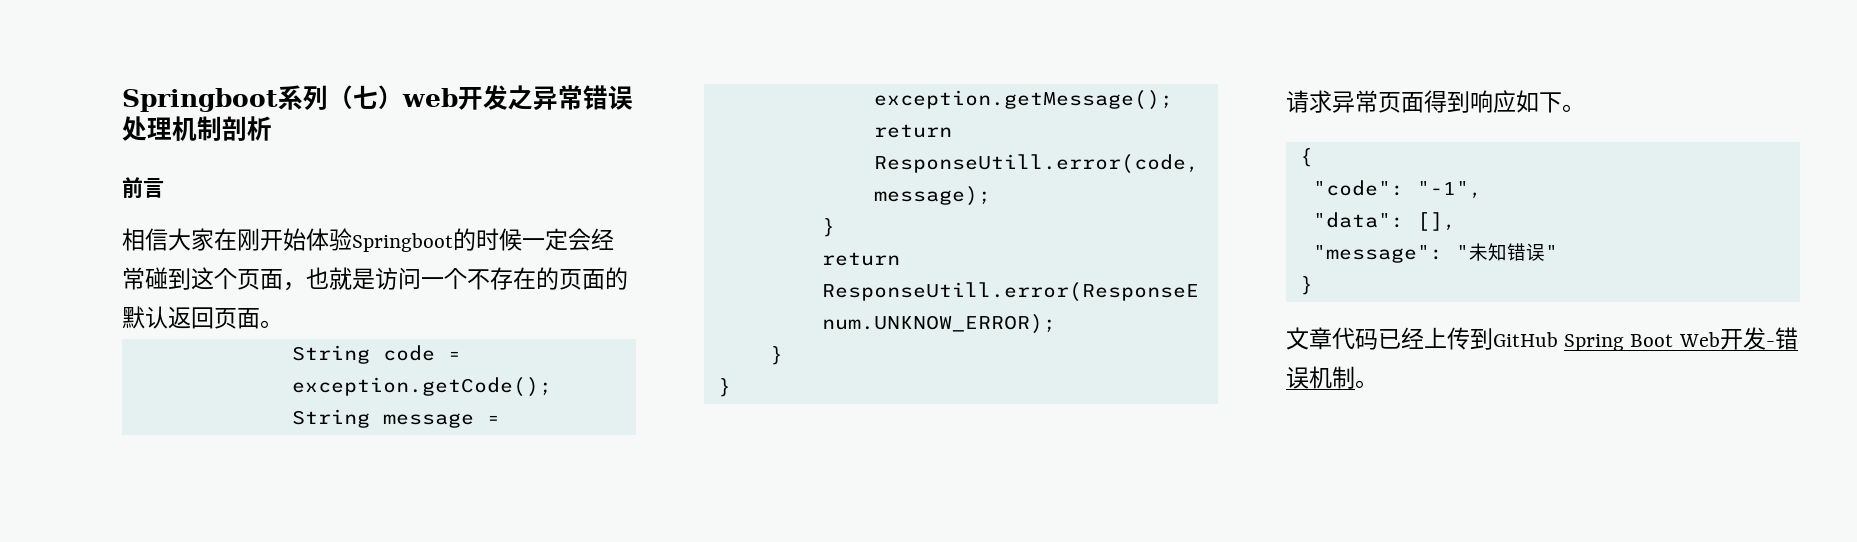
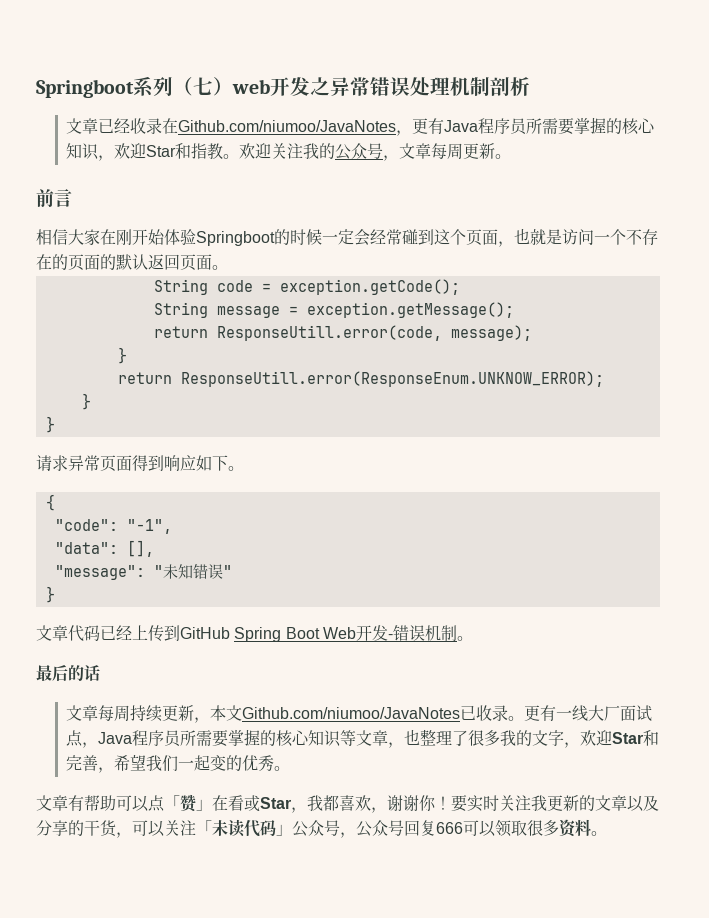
+ 文章已经收录在Github.com/niumoo/JavaNotes，更有Java程序员所需要掌握的核心知识，欢迎Star和指教。欢迎关注我的公众号，文章每周更新。
+ 最后的话
+ 文章每周持续更新，本文Github.com/niumoo/JavaNotes已收录。更有一线大厂面试点，Java程序员所需要掌握的核心知识等文章，也整理了很多我的文字，欢迎Star和完善，希望我们一起变的优秀。
+ 文章有帮助可以点「赞」在看或Star，我都喜欢，谢谢你！要实时关注我更新的文章以及分享的干货，可以关注「未读代码」公众号，公众号回复666可以领取很多资料。

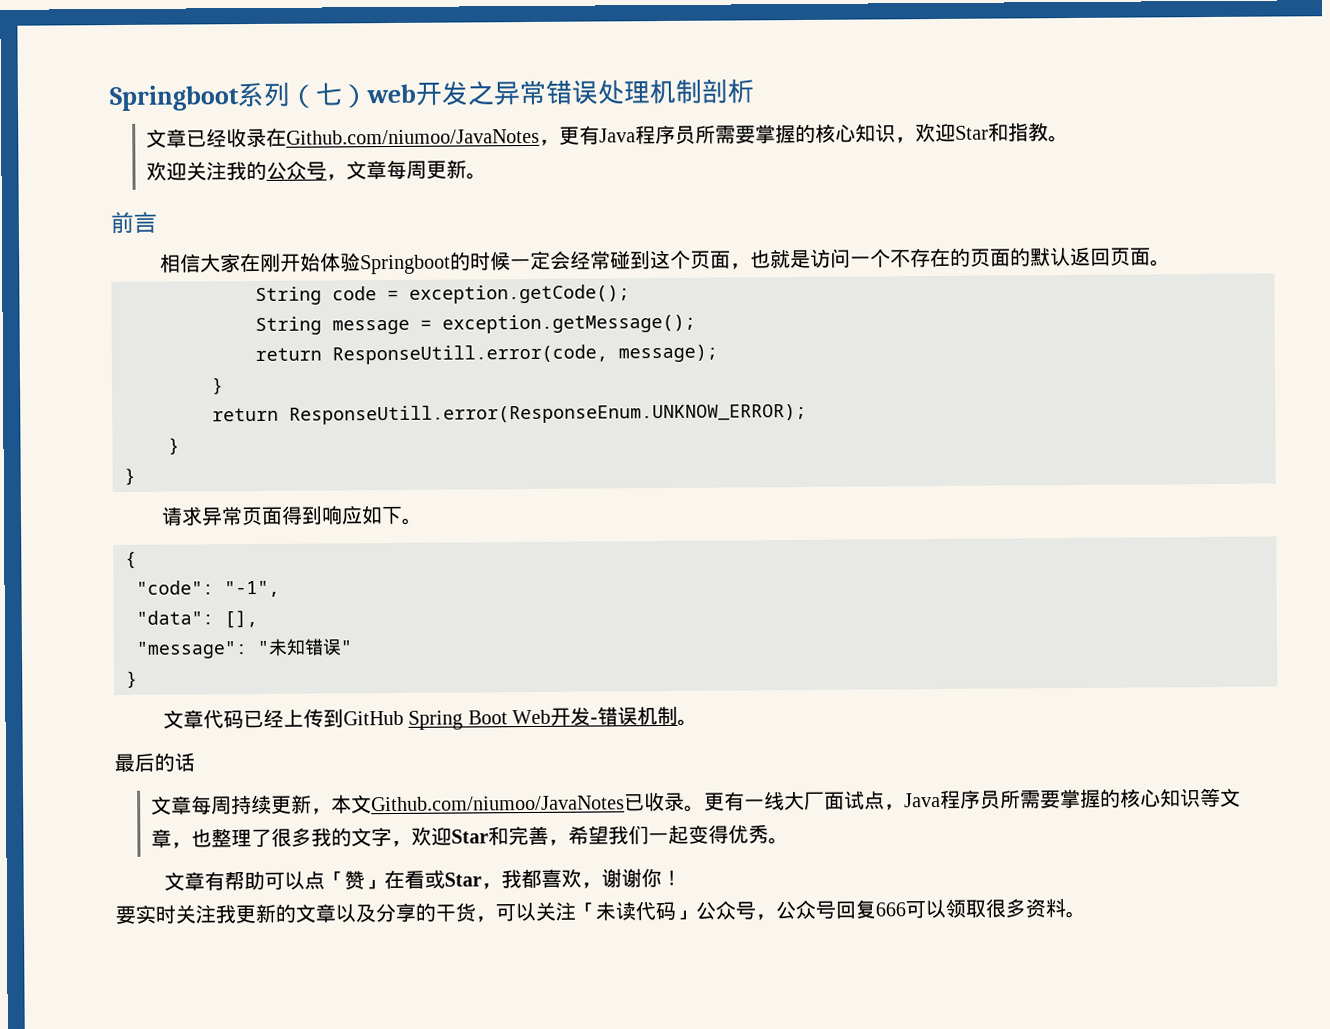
- 文章已经收录在Github.com/niumoo/JavaNotes，更有Java程序员所需要掌握的核心知识，欢迎Star和指教。欢迎关注我的公众号，文章每周更新。
+ 文章已经收录在Github.com/niumoo/JavaNotes，更有Java程序员所需要掌握的核心知识，欢迎Star和指教。
+ 欢迎关注我的公众号，文章每周更新。
- 更有一线大厂面试点，Java程序员所需要掌握的核心知识等文章，也整理了很多我的文字，欢迎Star和完善，希望我们一起变的优秀。
+ 更有一线大厂面试点，Java程序员所需要掌握的核心知识等文章，也整理了很多我的文字，欢迎Star和完善，希望我们一起变得优秀。
- 文章有帮助可以点「赞」在看或Star，我都喜欢，谢谢你！要实时关注我更新的文章以及分享的干货，可以关注「未读代码」公众号，公众号回复666可以领取很多资料。
+ 文章有帮助可以点「赞」在看或Star，我都喜欢，谢谢你！
+ 要实时关注我更新的文章以及分享的干货，可以关注「未读代码」公众号，公众号回复666可以领取很多资料。

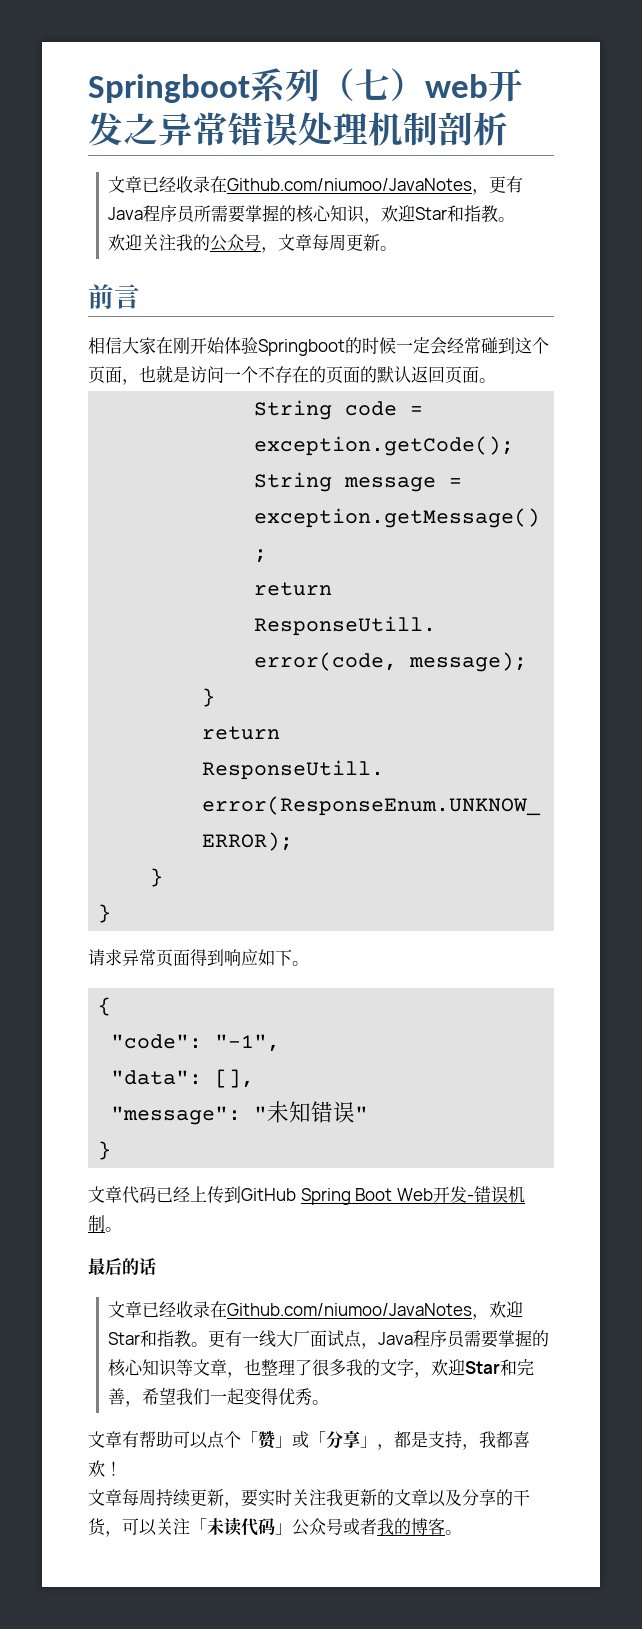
- 文章每周持续更新，本文Github.com/niumoo/JavaNotes已收录。
+ 文章已经收录在Github.com/niumoo/JavaNotes，欢迎Star和指教。
- 更有一线大厂面试点，Java程序员所需要掌握的核心知识等文章，也整理了很多我的文字，欢迎Star和完善，希望我们一起变得优秀。
+ 更有一线大厂面试点，Java程序员需要掌握的核心知识等文章，也整理了很多我的文字，欢迎Star和完善，希望我们一起变得优秀。
- 文章有帮助可以点「赞」在看或Star，我都喜欢，谢谢你！
+ 文章有帮助可以点个「赞」或「分享」，都是支持，我都喜欢！
- 要实时关注我更新的文章以及分享的干货，可以关注「未读代码」公众号，公众号回复666可以领取很多资料。
+ 文章每周持续更新，要实时关注我更新的文章以及分享的干货，可以关注「未读代码」公众号或者我的博客。

